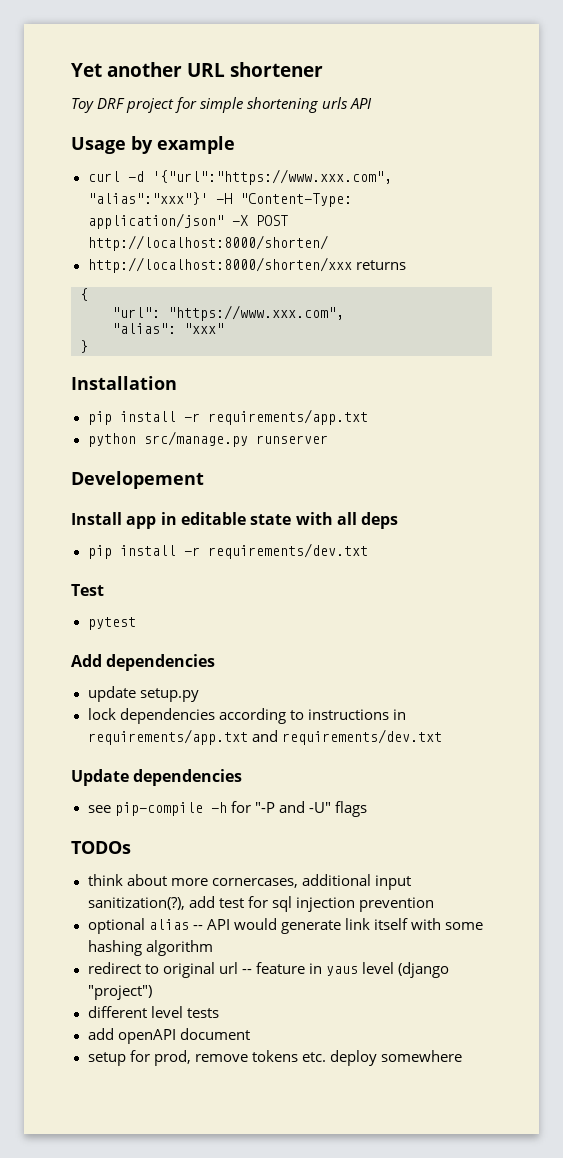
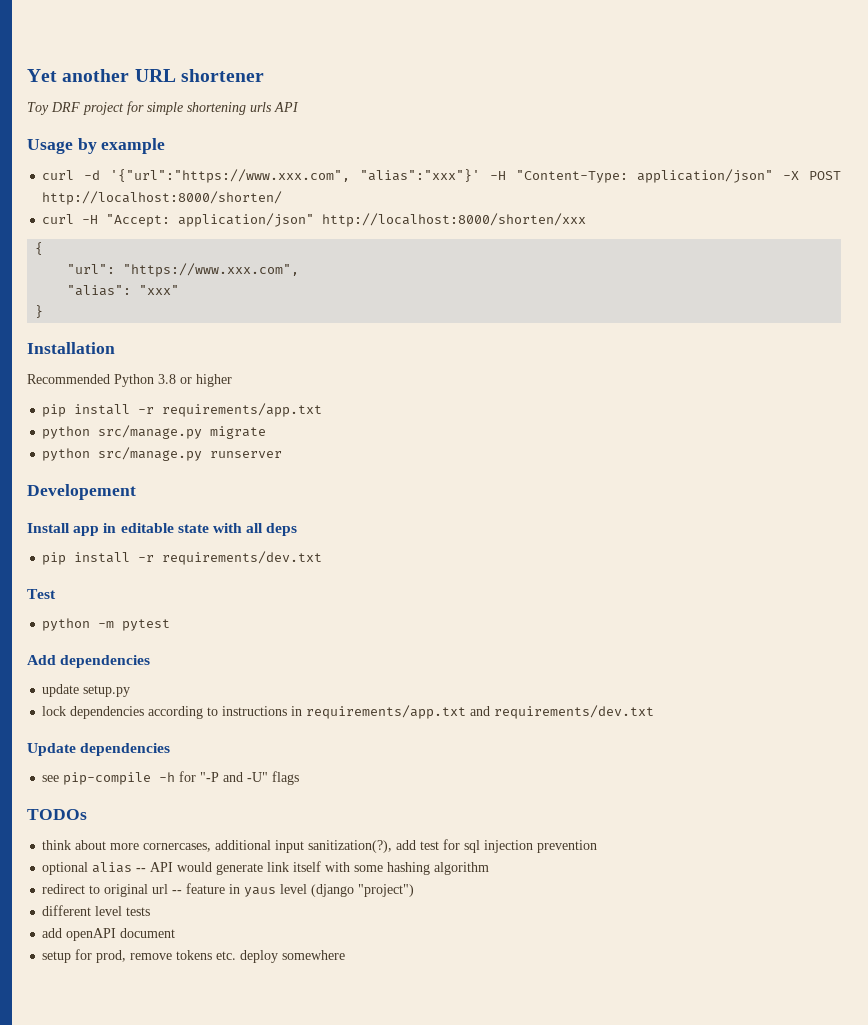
- http://localhost:8000/shorten/xxx returns
+ curl -H "Accept: application/json" http://localhost:8000/shorten/xxx
+ Recommended Python 3.8 or higher
+ python src/manage.py migrate
- pytest
+ python -m pytest

